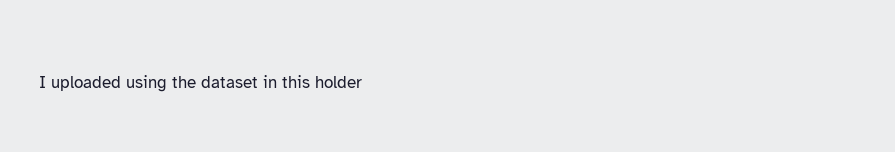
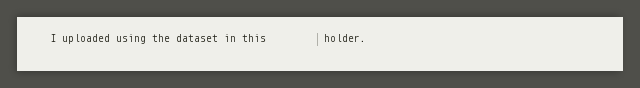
- I uploaded using the dataset in this holder
+ I uploaded using the dataset in this holder.

